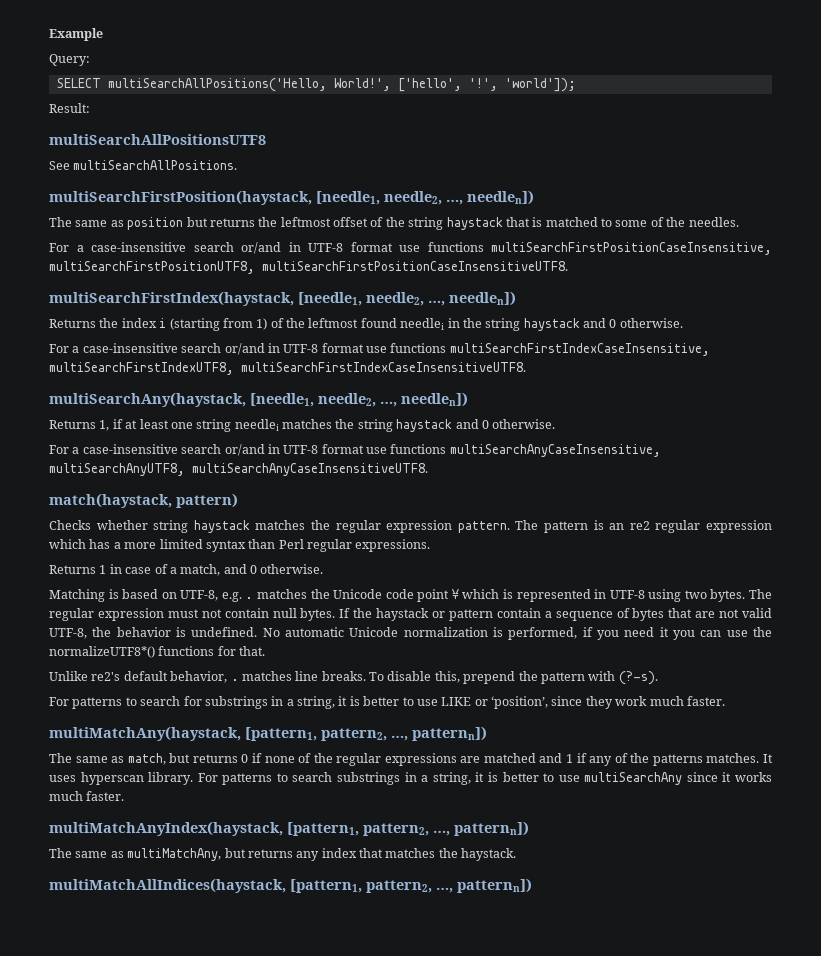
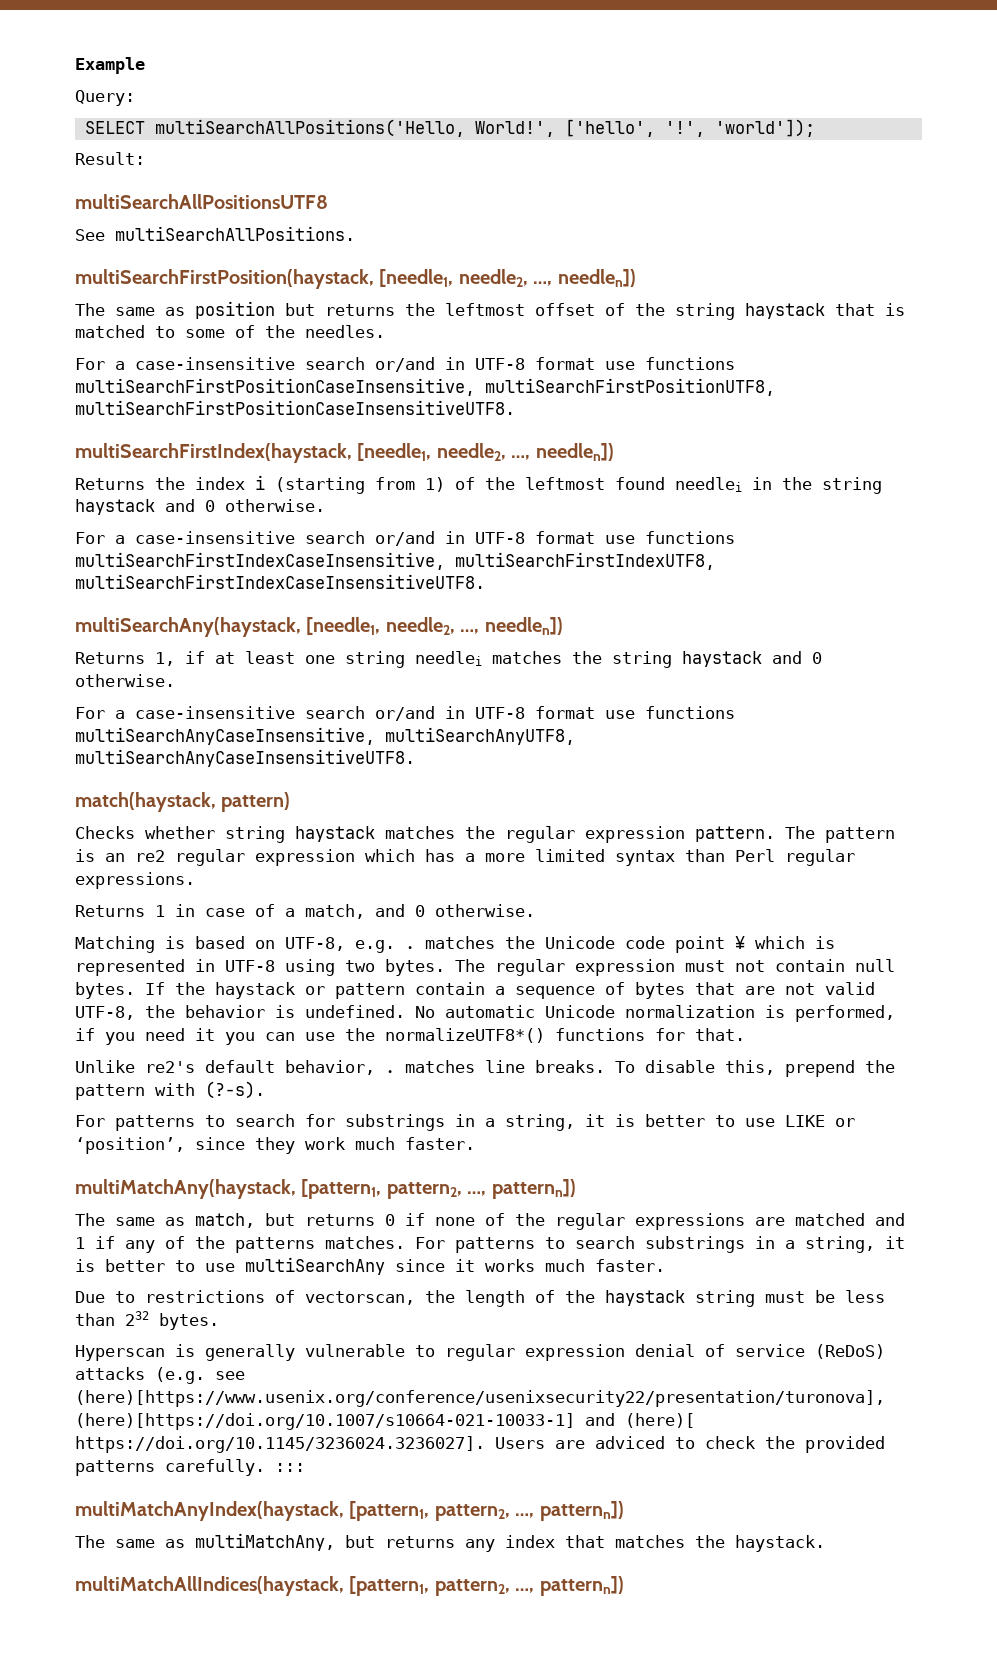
- It uses hyperscan library.
+ Due to restrictions of vectorscan, the length of the haystack string must be less than 232 bytes.
+ Hyperscan is generally vulnerable to regular expression denial of service (ReDoS) attacks (e.g. see (here)[https://www.usenix.org/conference/usenixsecurity22/presentation/turonova], (here)[https://doi.org/10.1007/s10664-021-10033-1] and (here)[ https://doi.org/10.1145/3236024.3236027]. Users are adviced to check the provided patterns carefully. :::

